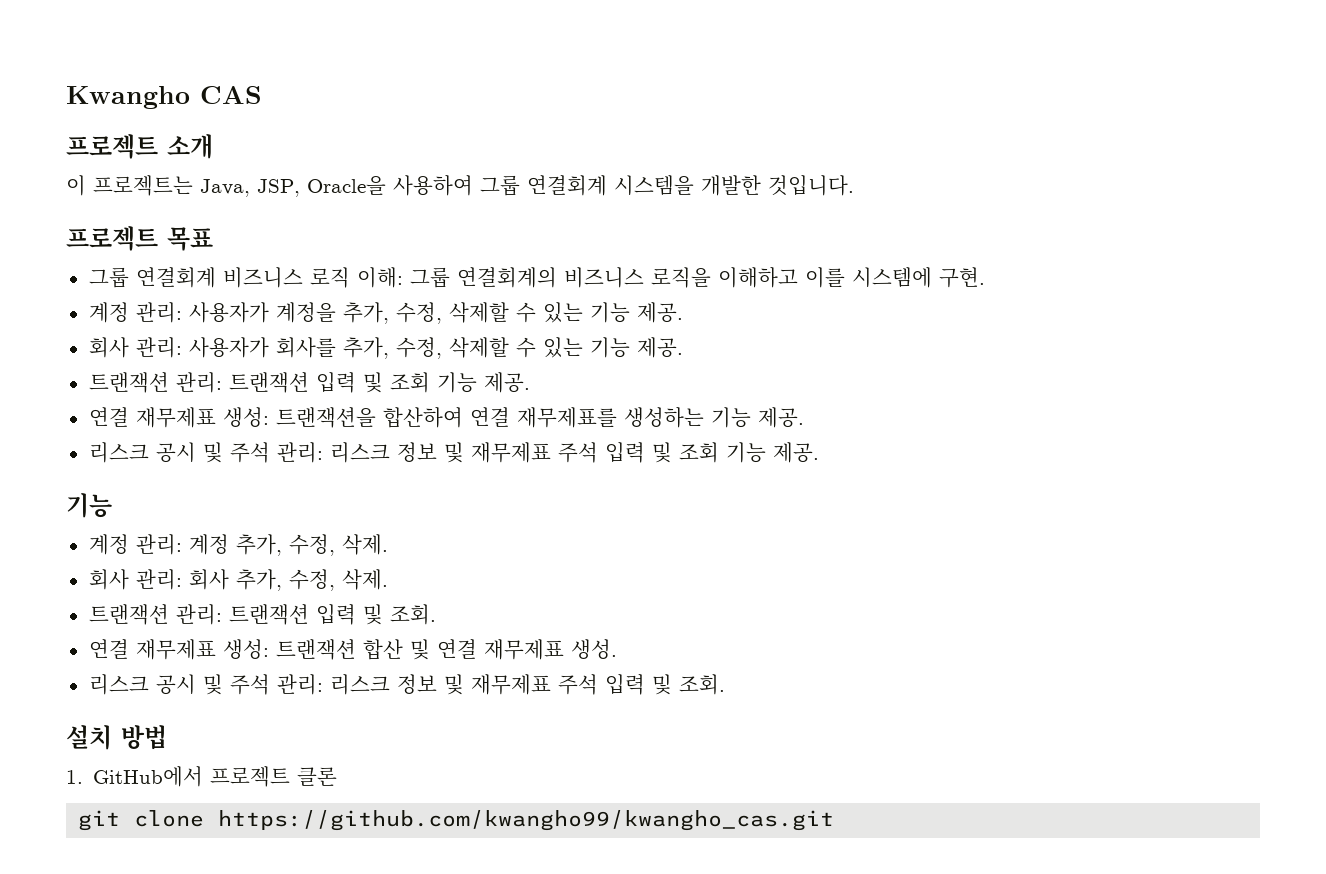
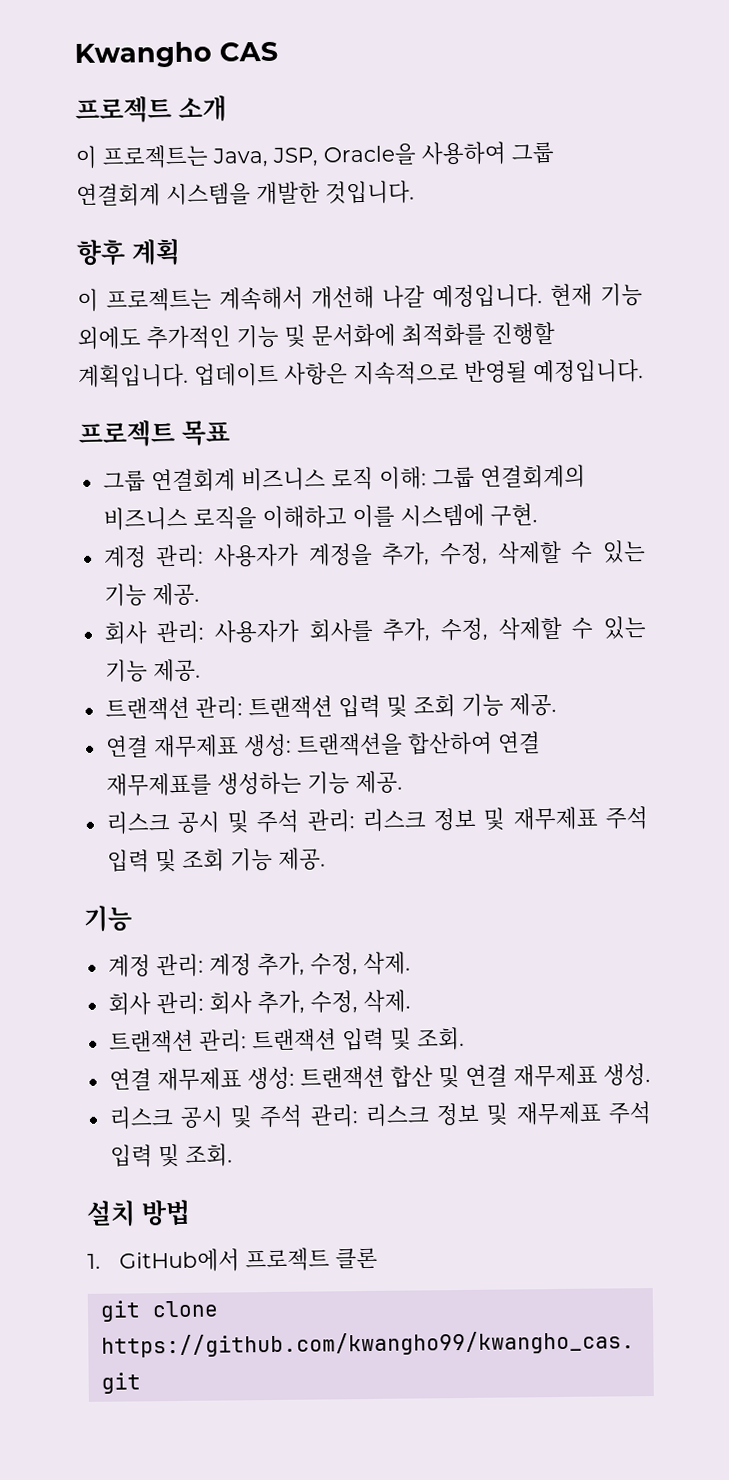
+ 향후 계획
+ 이 프로젝트는 계속해서 개선해 나갈 예정입니다. 현재 기능 외에도 추가적인 기능 및 문서화에 최적화를 진행할 계획입니다. 업데이트 사항은 지속적으로 반영될 예정입니다.

